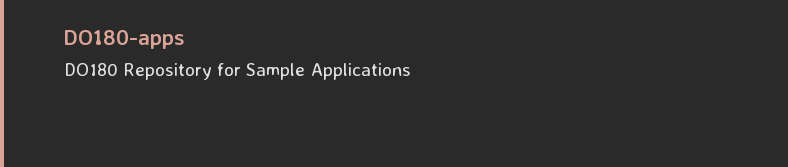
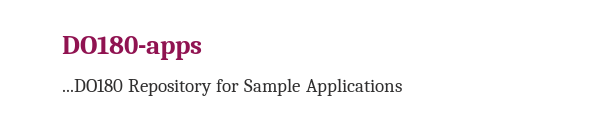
- DO180 Repository for Sample Applications
+ ...DO180 Repository for Sample Applications

